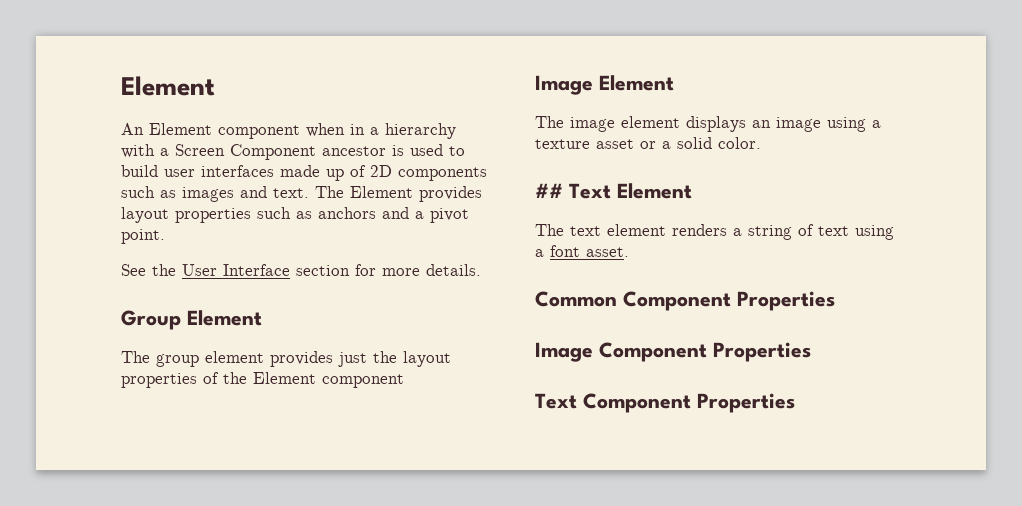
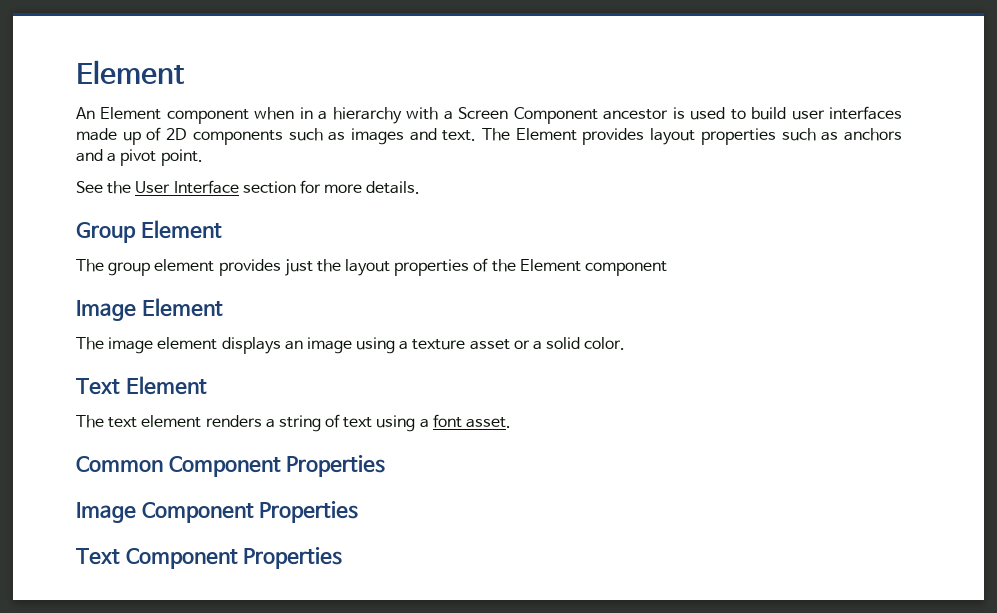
- ## Text Element
+ Text Element

